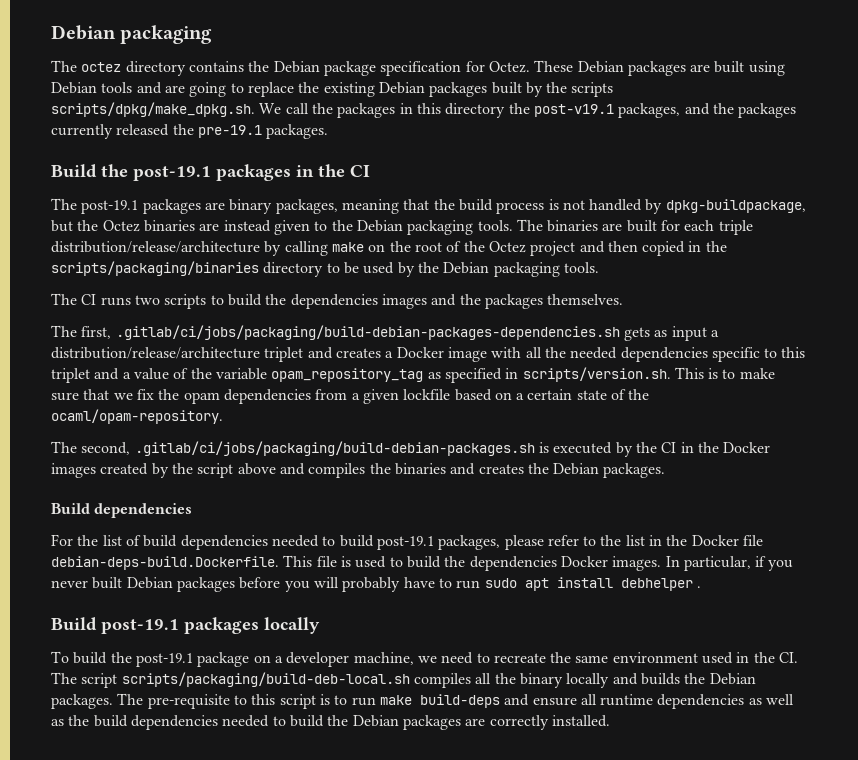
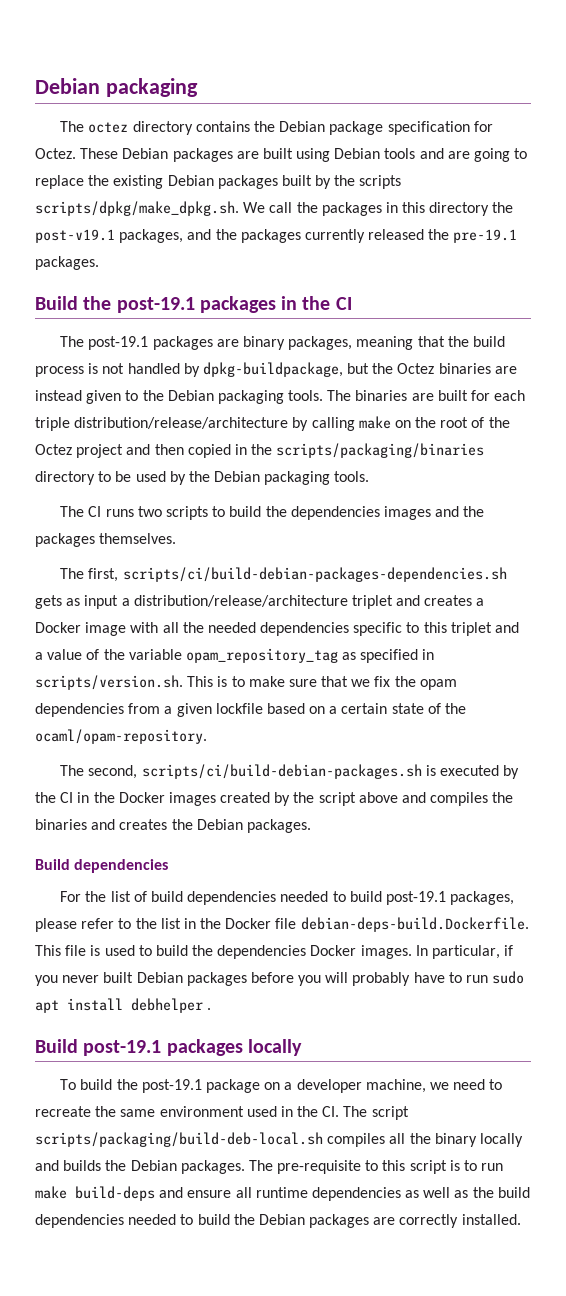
- The first, .gitlab/ci/jobs/packaging/build-debian-packages-dependencies.sh gets as input a distribution/release/architecture triplet and creates a Docker image with all the needed dependencies specific to this triplet and a value of the variable opam_repository_tag as specified in scripts/version.sh. This is to make sure that we fix the opam dependencies from a given lockfile based on a certain state of the ocaml/opam-repository.
+ The first, scripts/ci/build-debian-packages-dependencies.sh gets as input a distribution/release/architecture triplet and creates a Docker image with all the needed dependencies specific to this triplet and a value of the variable opam_repository_tag as specified in scripts/version.sh. This is to make sure that we fix the opam dependencies from a given lockfile based on a certain state of the ocaml/opam-repository.
- The second, .gitlab/ci/jobs/packaging/build-debian-packages.sh is executed by the CI in the Docker images created by the script above and compiles the binaries and creates the Debian packages.
+ The second, scripts/ci/build-debian-packages.sh is executed by the CI in the Docker images created by the script above and compiles the binaries and creates the Debian packages.

